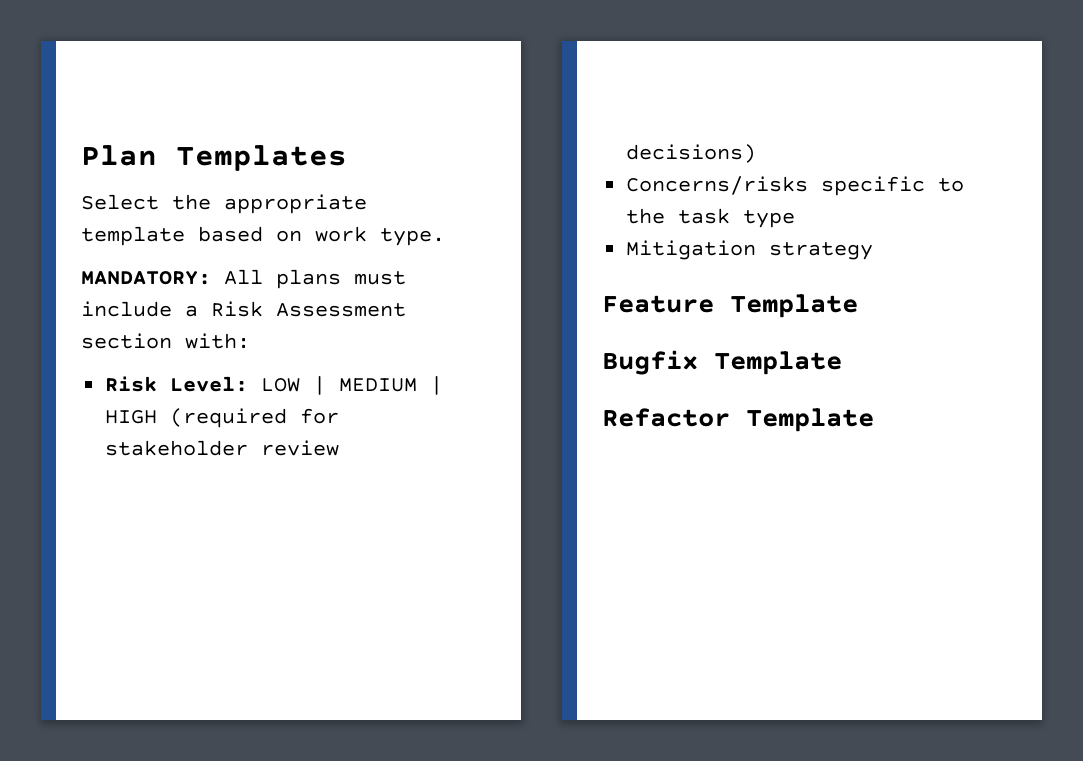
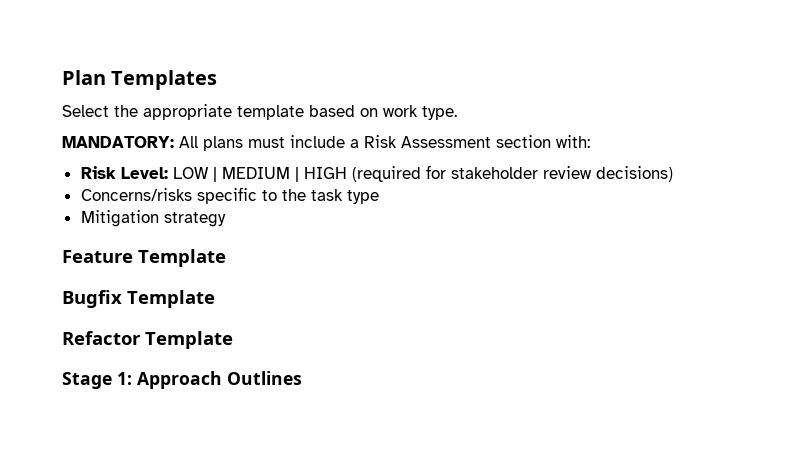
+ Stage 1: Approach Outlines

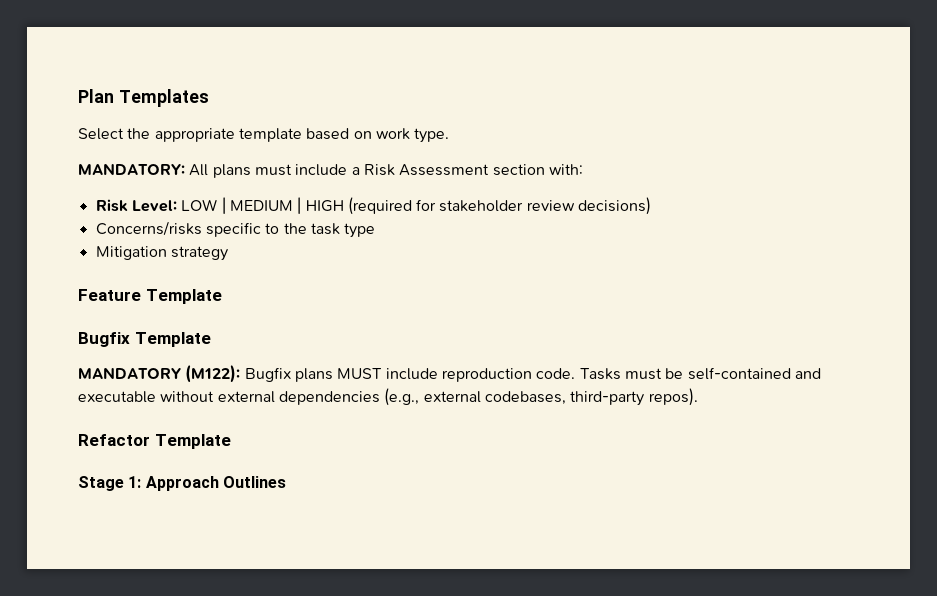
+ MANDATORY (M122): Bugfix plans MUST include reproduction code. Tasks must be self-contained and executable without external dependencies (e.g., external codebases, third-party repos).

